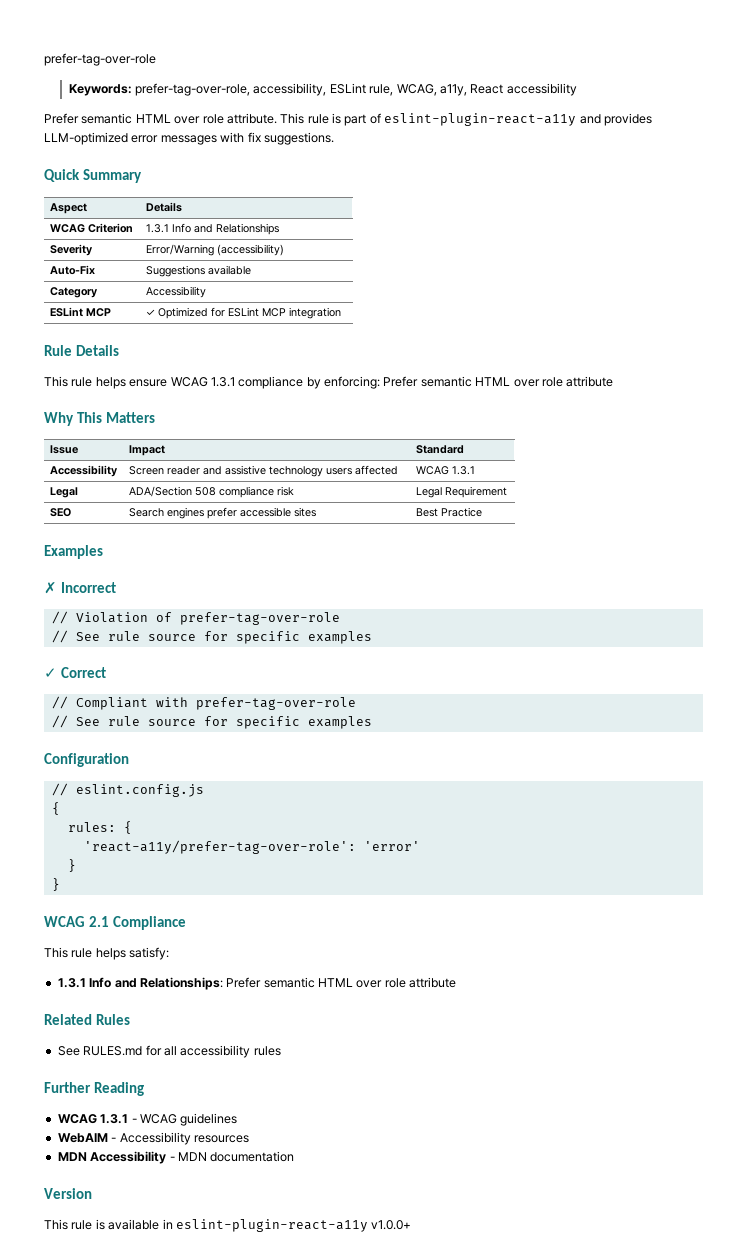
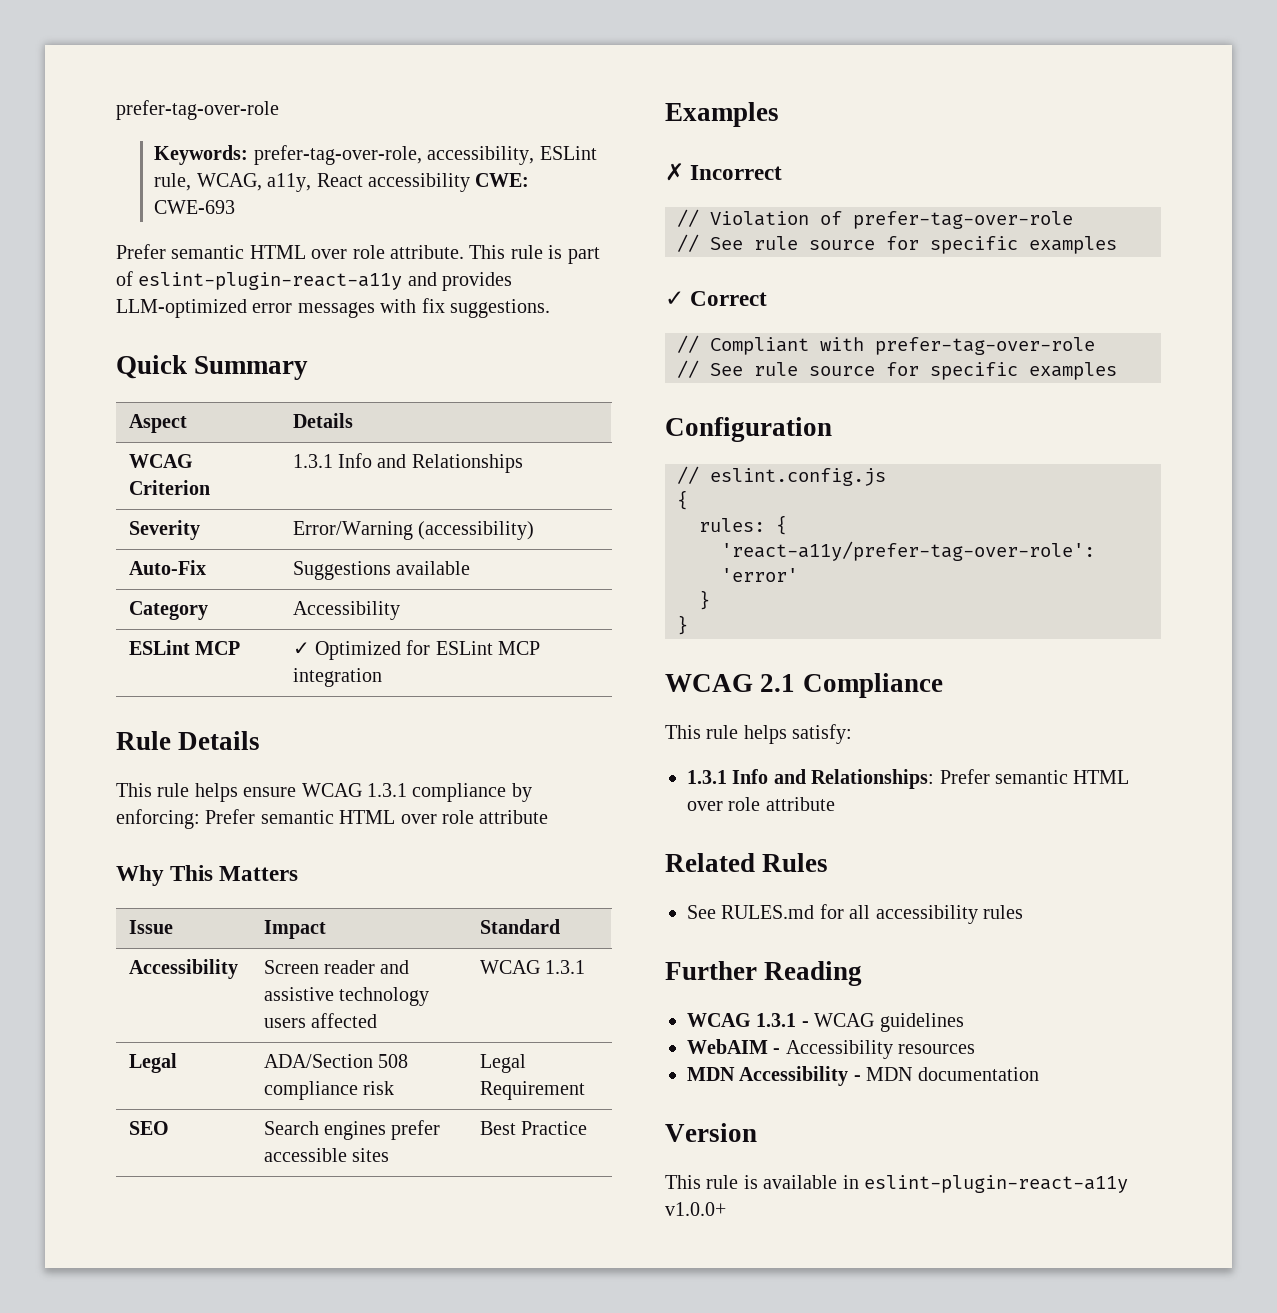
- Keywords: prefer-tag-over-role, accessibility, ESLint rule, WCAG, a11y, React accessibility
+ Keywords: prefer-tag-over-role, accessibility, ESLint rule, WCAG, a11y, React accessibility CWE: CWE-693

